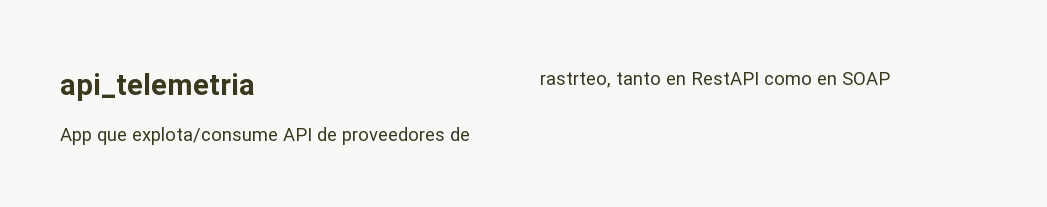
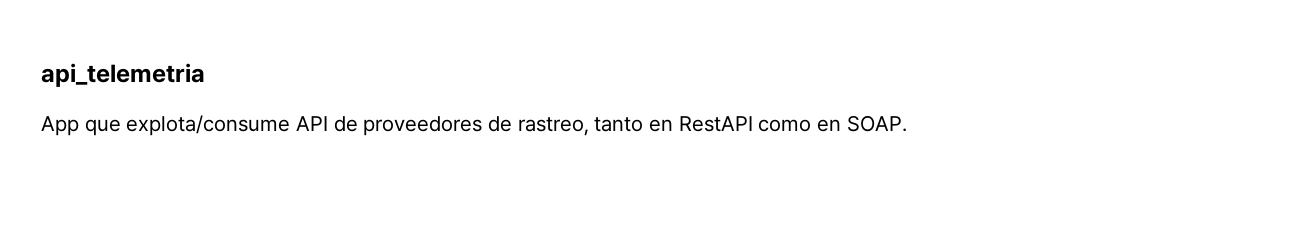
- App que explota/consume API de proveedores de rastrteo, tanto en RestAPI como en SOAP
+ App que explota/consume API de proveedores de rastreo, tanto en RestAPI como en SOAP.

